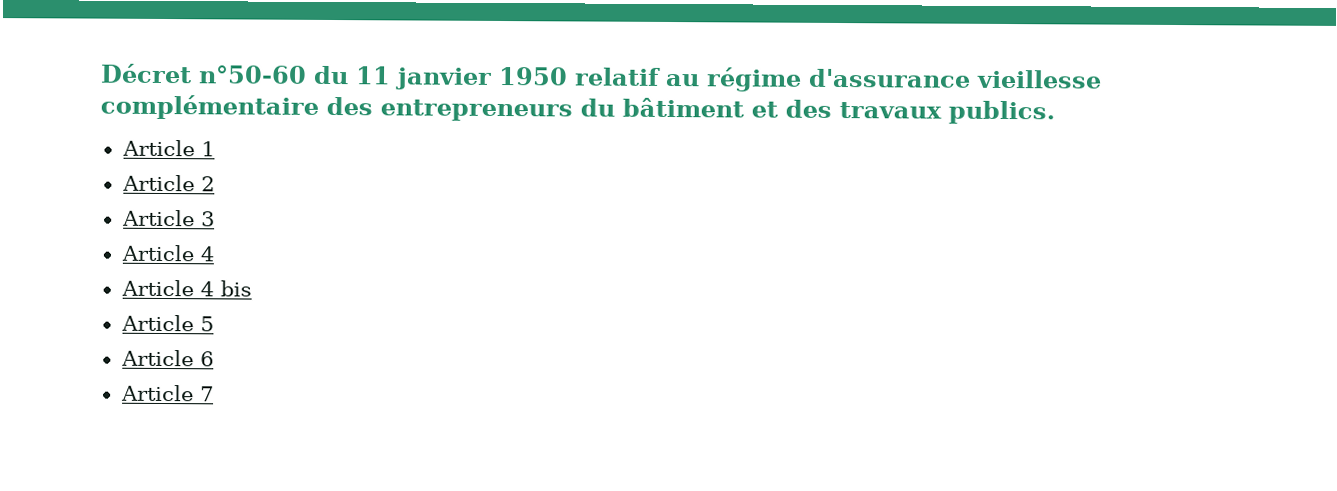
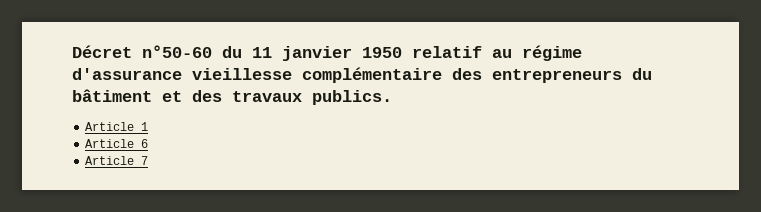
- Article 2
- Article 3
- Article 4
- Article 4 bis
- Article 5

